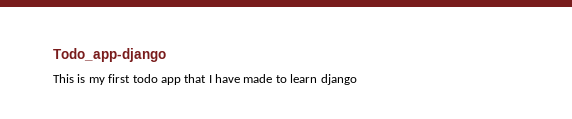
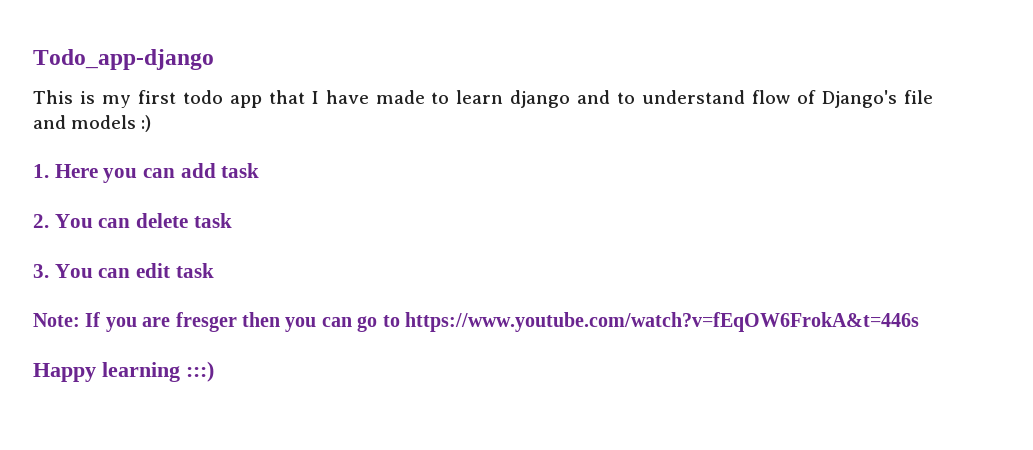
- This is my first todo app that I have made to learn django
+ This is my first todo app that I have made to learn django and to understand flow of Django's file and models :)
+ 1. Here you can add task
+ 2. You can delete task
+ 3. You can edit task
+ Note: If you are fresger then you can go to https://www.youtube.com/watch?v=fEqOW6FrokA&t=446s
+ Happy learning :::)

